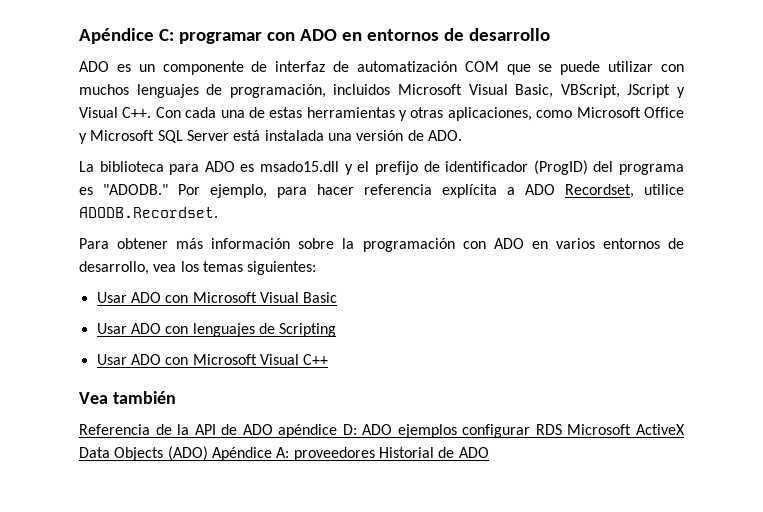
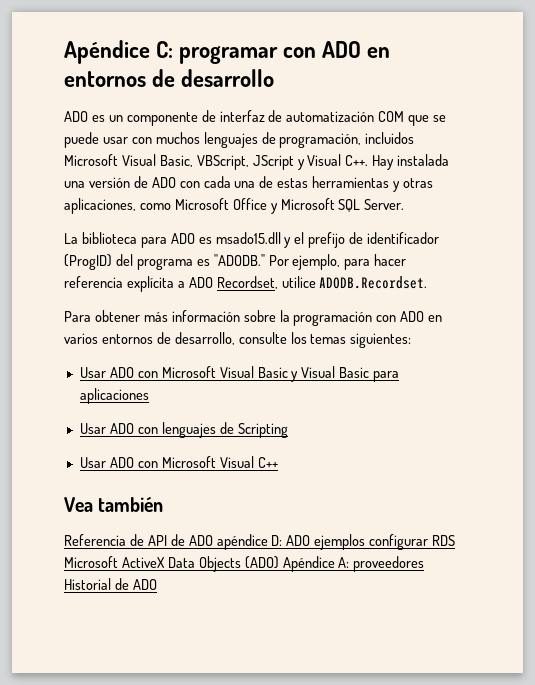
- ADO es un componente de interfaz de automatización COM que se puede utilizar con muchos lenguajes de programación, incluidos Microsoft Visual Basic, VBScript, JScript y Visual C++. Con cada una de estas herramientas y otras aplicaciones, como Microsoft Office y Microsoft SQL Server está instalada una versión de ADO.
+ ADO es un componente de interfaz de automatización COM que se puede usar con muchos lenguajes de programación, incluidos Microsoft Visual Basic, VBScript, JScript y Visual C++. Hay instalada una versión de ADO con cada una de estas herramientas y otras aplicaciones, como Microsoft Office y Microsoft SQL Server.
- Para obtener más información sobre la programación con ADO en varios entornos de desarrollo, vea los temas siguientes:
+ Para obtener más información sobre la programación con ADO en varios entornos de desarrollo, consulte los temas siguientes:
- Usar ADO con Microsoft Visual Basic
+ Usar ADO con Microsoft Visual Basic y Visual Basic para aplicaciones
- Referencia de la API de ADO apéndice D: ADO ejemplos configurar RDS Microsoft ActiveX Data Objects (ADO) Apéndice A: proveedores Historial de ADO
+ Referencia de API de ADO apéndice D: ADO ejemplos configurar RDS Microsoft ActiveX Data Objects (ADO) Apéndice A: proveedores Historial de ADO

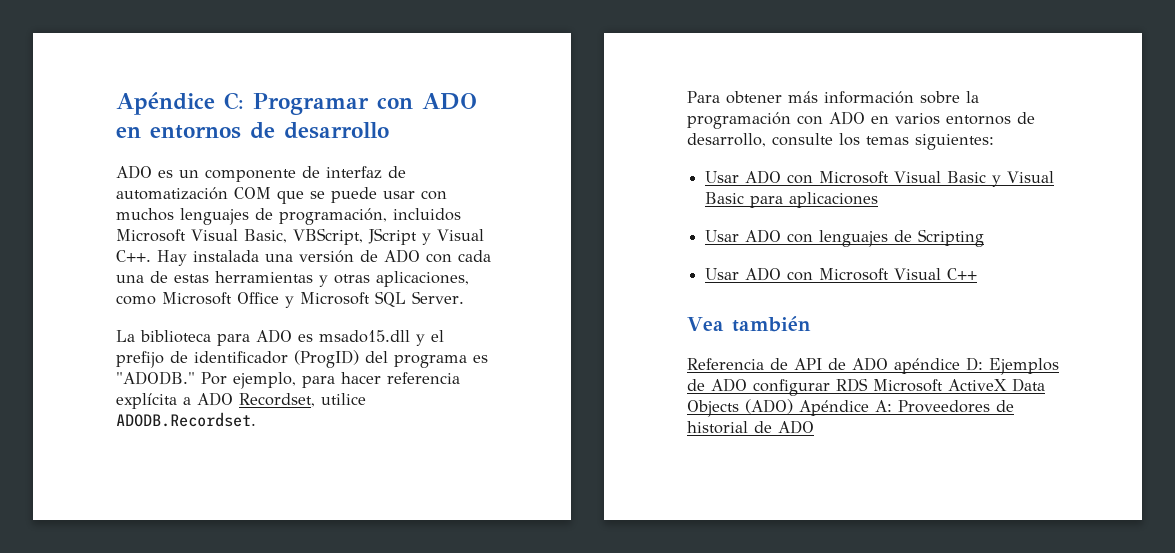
- Apéndice C: programar con ADO en entornos de desarrollo
+ Apéndice C: Programar con ADO en entornos de desarrollo
- Referencia de API de ADO apéndice D: ADO ejemplos configurar RDS Microsoft ActiveX Data Objects (ADO) Apéndice A: proveedores Historial de ADO
+ Referencia de API de ADO apéndice D: Ejemplos de ADO configurar RDS Microsoft ActiveX Data Objects (ADO) Apéndice A: Proveedores de historial de ADO

